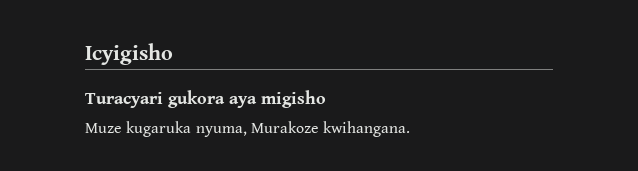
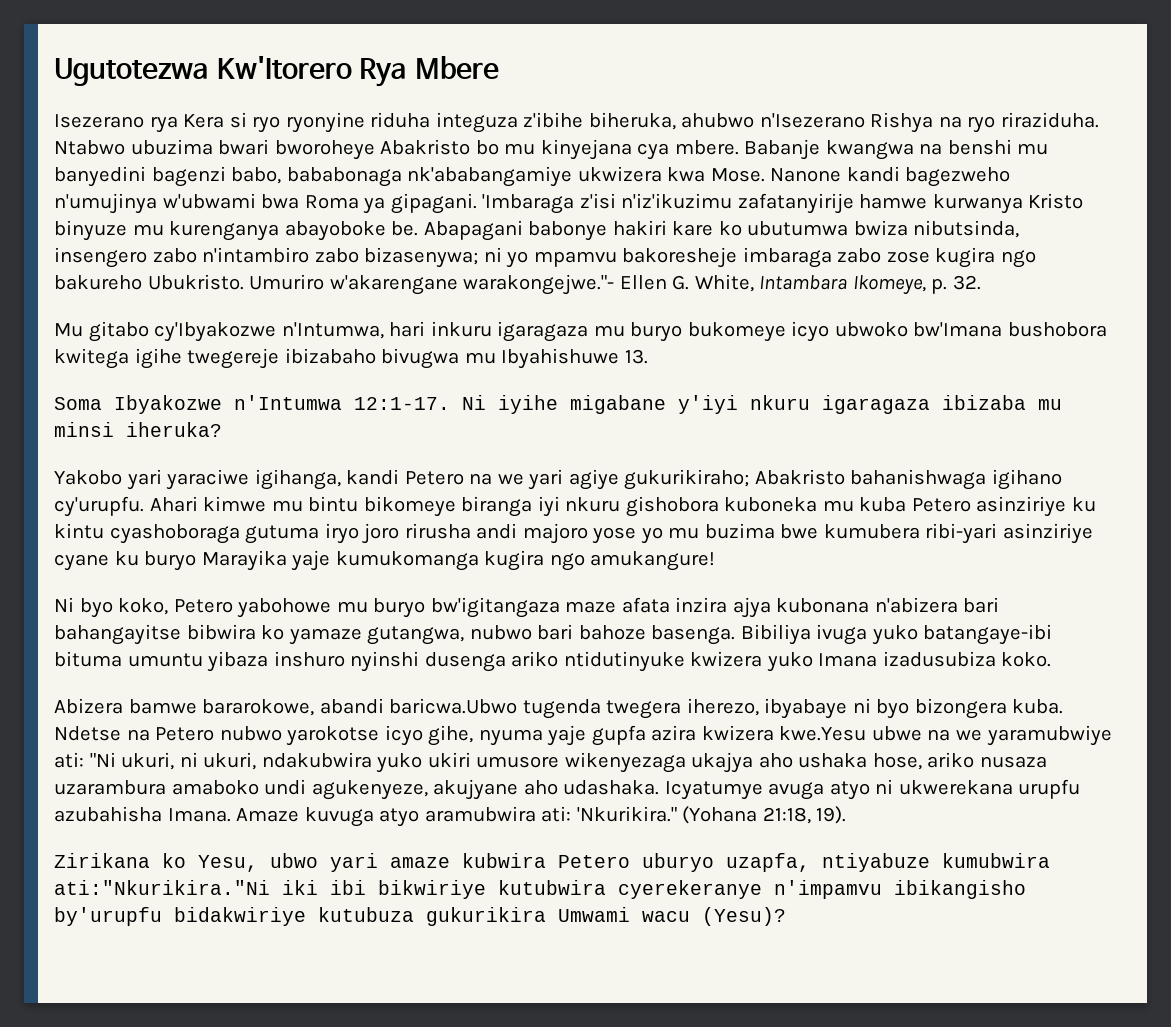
- Icyigisho
- Turacyari gukora aya migisho
- Muze kugaruka nyuma, Murakoze kwihangana.
+ Ugutotezwa Kw'Itorero Rya Mbere
+ Isezerano rya Kera si ryo ryonyine riduha integuza z'ibihe biheruka, ahubwo n'Isezerano Rishya na ryo riraziduha. Ntabwo ubuzima bwari bworoheye Abakristo bo mu kinyejana cya mbere. Babanje kwangwa na benshi mu banyedini bagenzi babo, bababonaga nk'ababangamiye ukwizera kwa Mose. Nanone kandi bagezweho n'umujinya w'ubwami bwa Roma ya gipagani. 'Imbaraga z'isi n'iz'ikuzimu zafatanyirije hamwe kurwanya Kristo binyuze mu kurenganya abayoboke be. Abapagani babonye hakiri kare ko ubutumwa bwiza nibutsinda, insengero zabo n'intambiro zabo bizasenywa; ni yo mpamvu bakoresheje imbaraga zabo zose kugira ngo bakureho Ubukristo. Umuriro w'akarengane warakongejwe."- Ellen G. White, Intambara Ikomeye, p. 32.
+ Mu gitabo cy'Ibyakozwe n'Intumwa, hari inkuru igaragaza mu buryo bukomeye icyo ubwoko bw'Imana bushobora kwitega igihe twegereje ibizabaho bivugwa mu Ibyahishuwe 13.
+ Soma Ibyakozwe n'Intumwa 12:1-17. Ni iyihe migabane y'iyi nkuru igaragaza ibizaba mu minsi iheruka?
+ Yakobo yari yaraciwe igihanga, kandi Petero na we yari agiye gukurikiraho; Abakristo bahanishwaga igihano cy'urupfu. Ahari kimwe mu bintu bikomeye biranga iyi nkuru gishobora kuboneka mu kuba Petero asinziriye ku kintu cyashoboraga gutuma iryo joro rirusha andi majoro yose yo mu buzima bwe kumubera ribi-yari asinziriye cyane ku buryo Marayika yaje kumukomanga kugira ngo amukangure!
+ Ni byo koko, Petero yabohowe mu buryo bw'igitangaza maze afata inzira ajya kubonana n'abizera bari bahangayitse bibwira ko yamaze gutangwa, nubwo bari bahoze basenga. Bibiliya ivuga yuko batangaye-ibi bituma umuntu yibaza inshuro nyinshi dusenga ariko ntidutinyuke kwizera yuko Imana izadusubiza koko.
+ Abizera bamwe bararokowe, abandi baricwa.Ubwo tugenda twegera iherezo, ibyabaye ni byo bizongera kuba. Ndetse na Petero nubwo yarokotse icyo gihe, nyuma yaje gupfa azira kwizera kwe.Yesu ubwe na we yaramubwiye ati: "Ni ukuri, ni ukuri, ndakubwira yuko ukiri umusore wikenyezaga ukajya aho ushaka hose, ariko nusaza uzarambura amaboko undi agukenyeze, akujyane aho udashaka. Icyatumye avuga atyo ni ukwerekana urupfu azubahisha Imana. Amaze kuvuga atyo aramubwira ati: 'Nkurikira." (Yohana 21:18, 19).
+ Zirikana ko Yesu, ubwo yari amaze kubwira Petero uburyo uzapfa, ntiyabuze kumubwira ati:"Nkurikira."Ni iki ibi bikwiriye kutubwira cyerekeranye n'impamvu ibikangisho by'urupfu bidakwiriye kutubuza gukurikira Umwami wacu (Yesu)?

